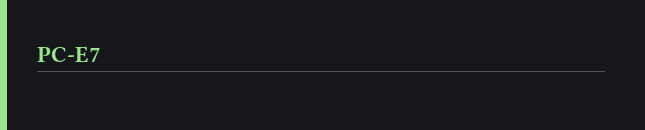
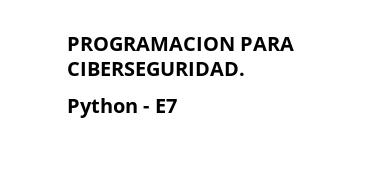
- PC-E7
+ PROGRAMACION PARA CIBERSEGURIDAD.
+ Python - E7

